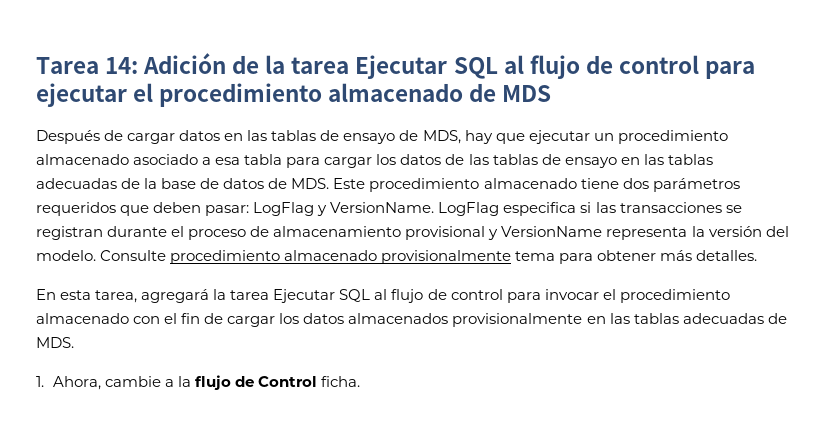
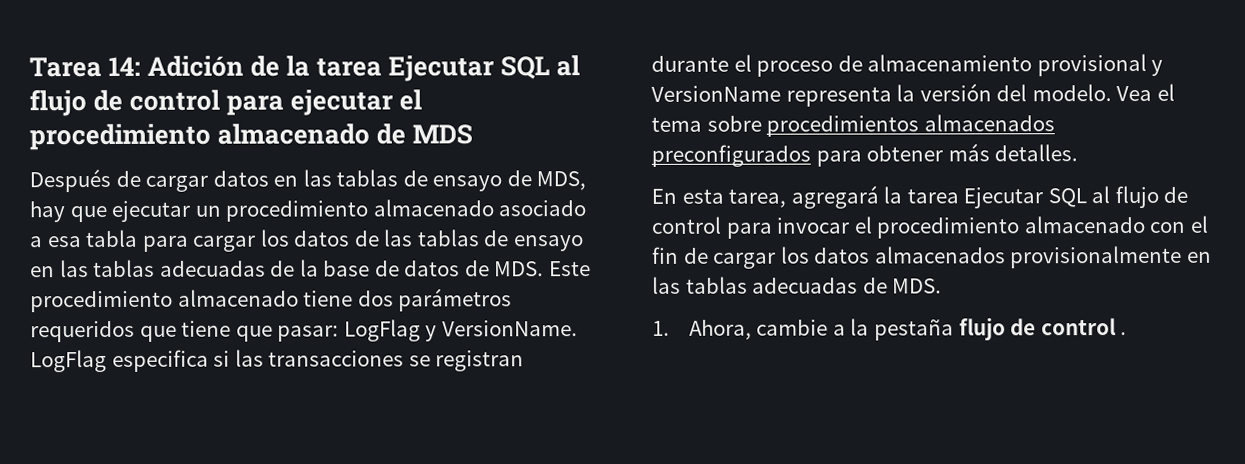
- Después de cargar datos en las tablas de ensayo de MDS, hay que ejecutar un procedimiento almacenado asociado a esa tabla para cargar los datos de las tablas de ensayo en las tablas adecuadas de la base de datos de MDS. Este procedimiento almacenado tiene dos parámetros requeridos que deben pasar: LogFlag y VersionName.
+ Después de cargar datos en las tablas de ensayo de MDS, hay que ejecutar un procedimiento almacenado asociado a esa tabla para cargar los datos de las tablas de ensayo en las tablas adecuadas de la base de datos de MDS. Este procedimiento almacenado tiene dos parámetros requeridos que tiene que pasar: LogFlag y VersionName.
- Consulte procedimiento almacenado provisionalmente tema para obtener más detalles.
+ Vea el tema sobre procedimientos almacenados preconfigurados para obtener más detalles.
- 1. Ahora, cambie a la flujo de Control ficha.
+ 1. Ahora, cambie a la pestaña flujo de control .

